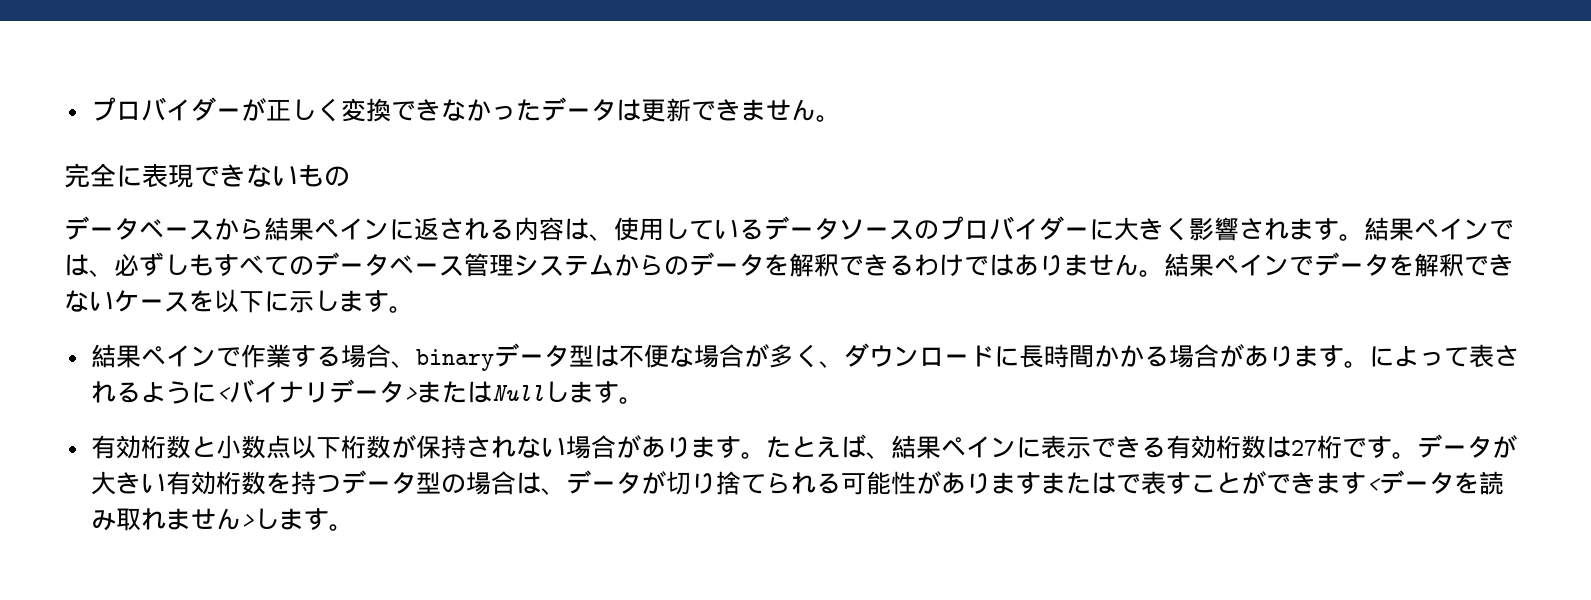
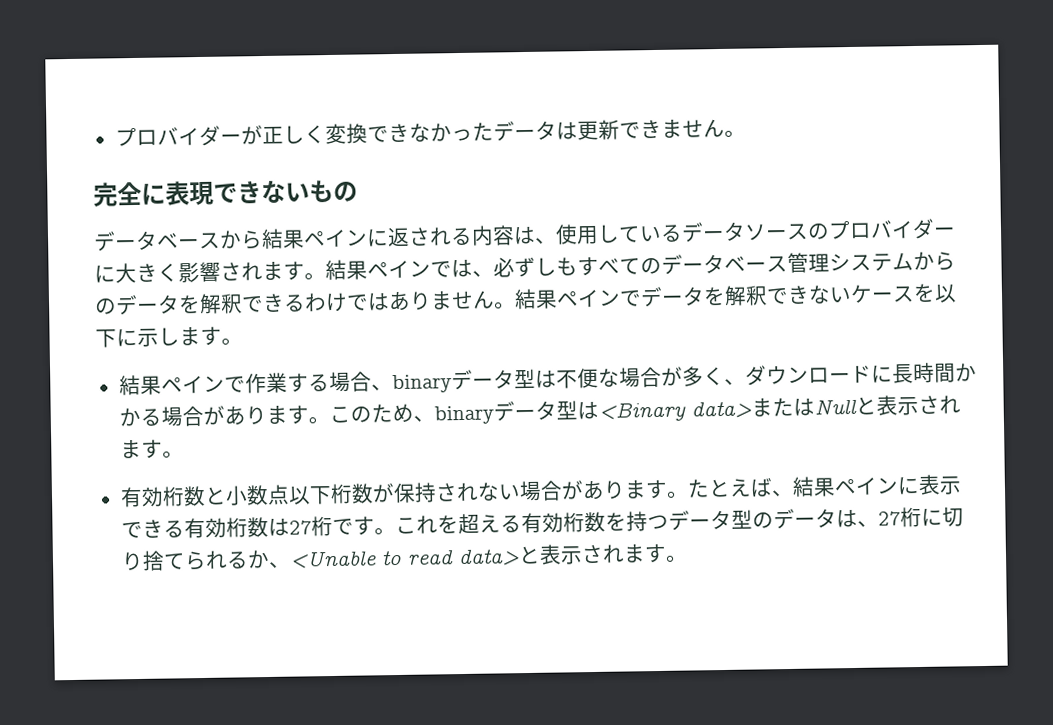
- によって表されるように<バイナリデータ>またはNullします。
+ このため、binaryデータ型は<Binary data>またはNullと表示されます。
- データが大きい有効桁数を持つデータ型の場合は、データが切り捨てられる可能性がありますまたはで表すことができます<データを読み取れません>します。
+ これを超える有効桁数を持つデータ型のデータは、27桁に切り捨てられるか、<Unable to read data>と表示されます。

